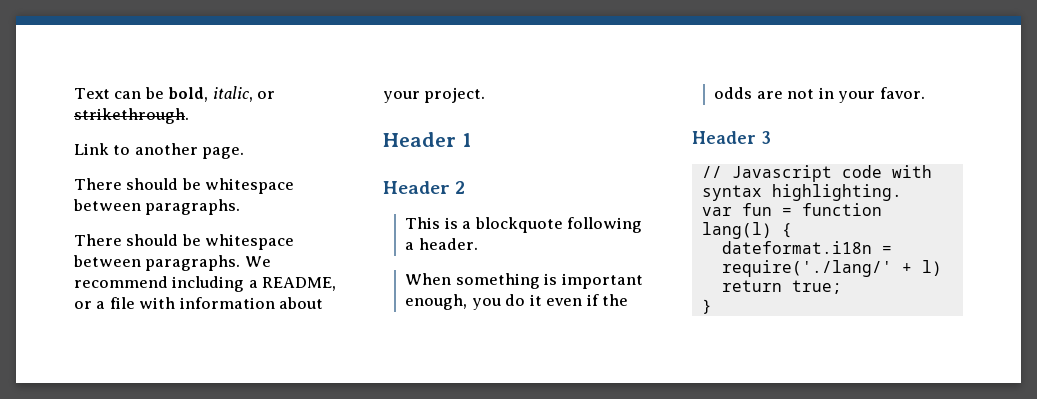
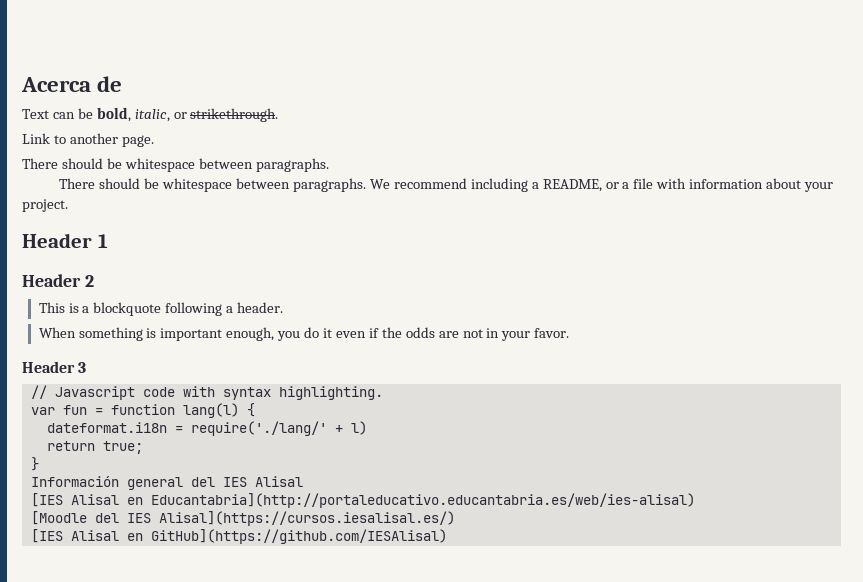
+ Acerca de
+ Información general del IES Alisal
+ [IES Alisal en Educantabria](http://portaleducativo.educantabria.es/web/ies-alisal)
+ [Moodle del IES Alisal](https://cursos.iesalisal.es/)
+ [IES Alisal en GitHub](https://github.com/IESAlisal)

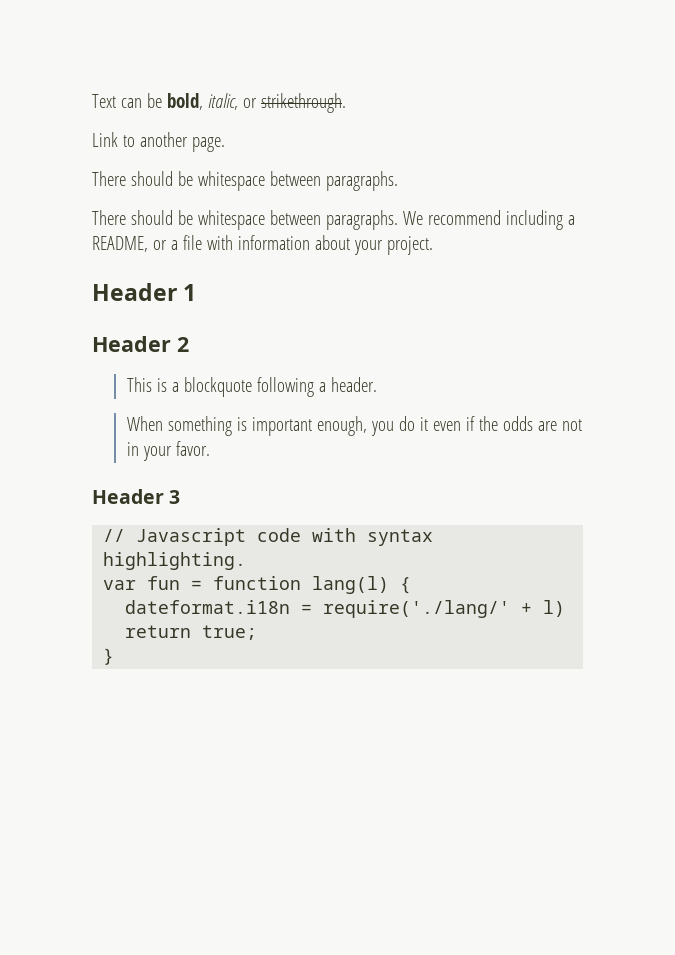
- Acerca de
- Información general del IES Alisal
- [IES Alisal en Educantabria](http://portaleducativo.educantabria.es/web/ies-alisal)
- [Moodle del IES Alisal](https://cursos.iesalisal.es/)
- [IES Alisal en GitHub](https://github.com/IESAlisal)

